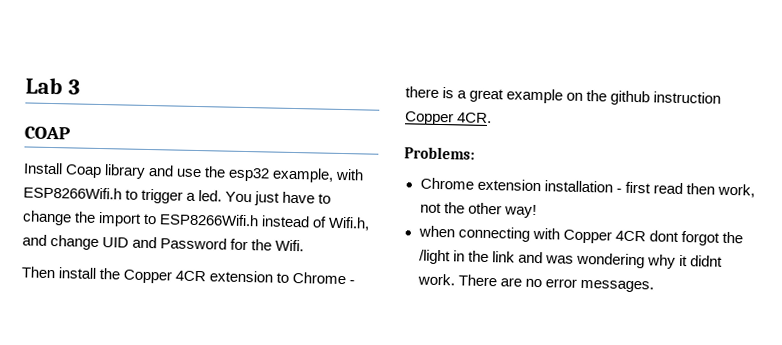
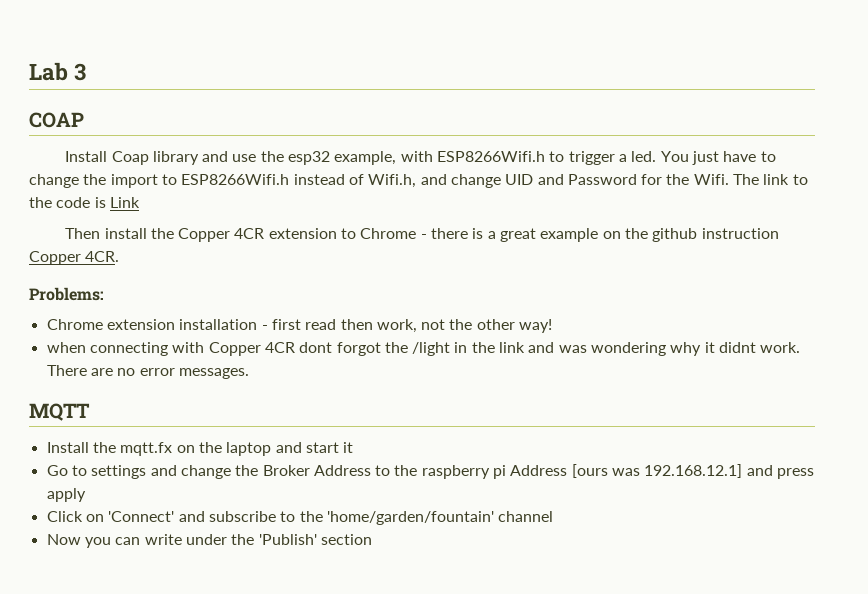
+ The link to the code is Link
+ MQTT
+ Install the mqtt.fx on the laptop and start it
+ Go to settings and change the Broker Address to the raspberry pi Address [ours was 192.168.12.1] and press apply
+ Click on 'Connect' and subscribe to the 'home/garden/fountain' channel
+ Now you can write under the 'Publish' section

